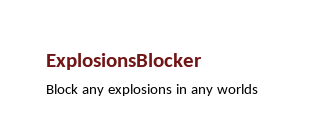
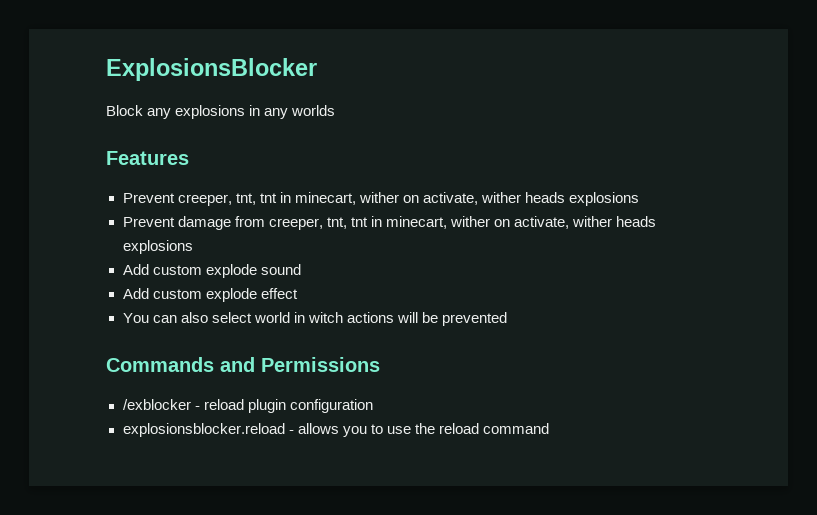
+ Features
+ Prevent creeper, tnt, tnt in minecart, wither on activate, wither heads explosions
+ Prevent damage from creeper, tnt, tnt in minecart, wither on activate, wither heads explosions
+ Add custom explode sound
+ Add custom explode effect
+ You can also select world in witch actions will be prevented
+ Commands and Permissions
+ /exblocker - reload plugin configuration
+ explosionsblocker.reload - allows you to use the reload command

